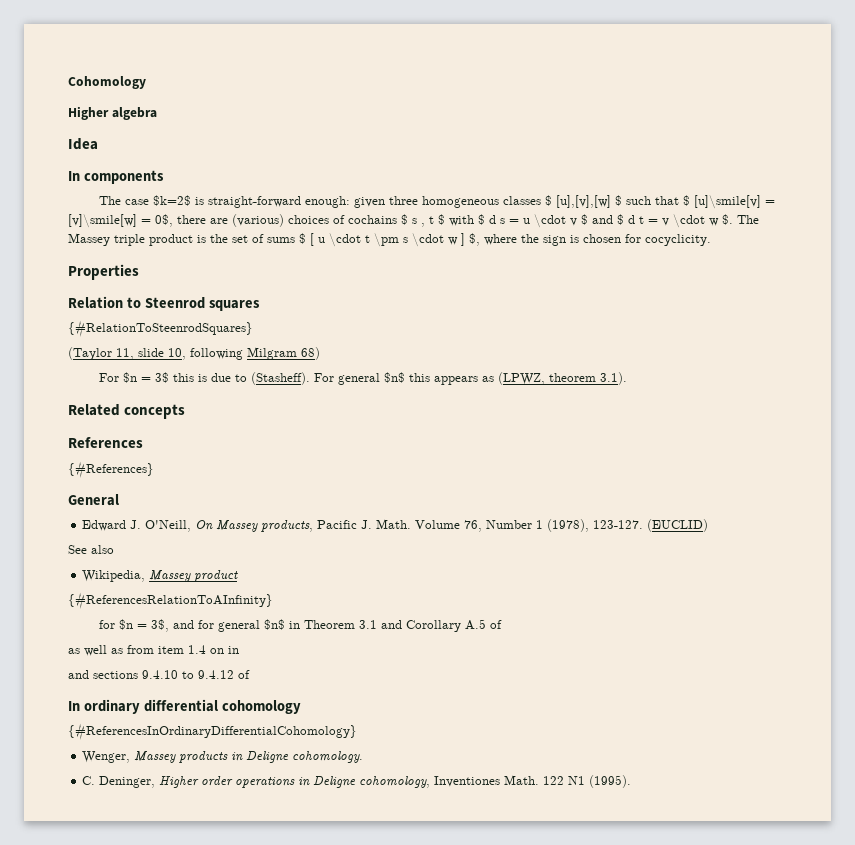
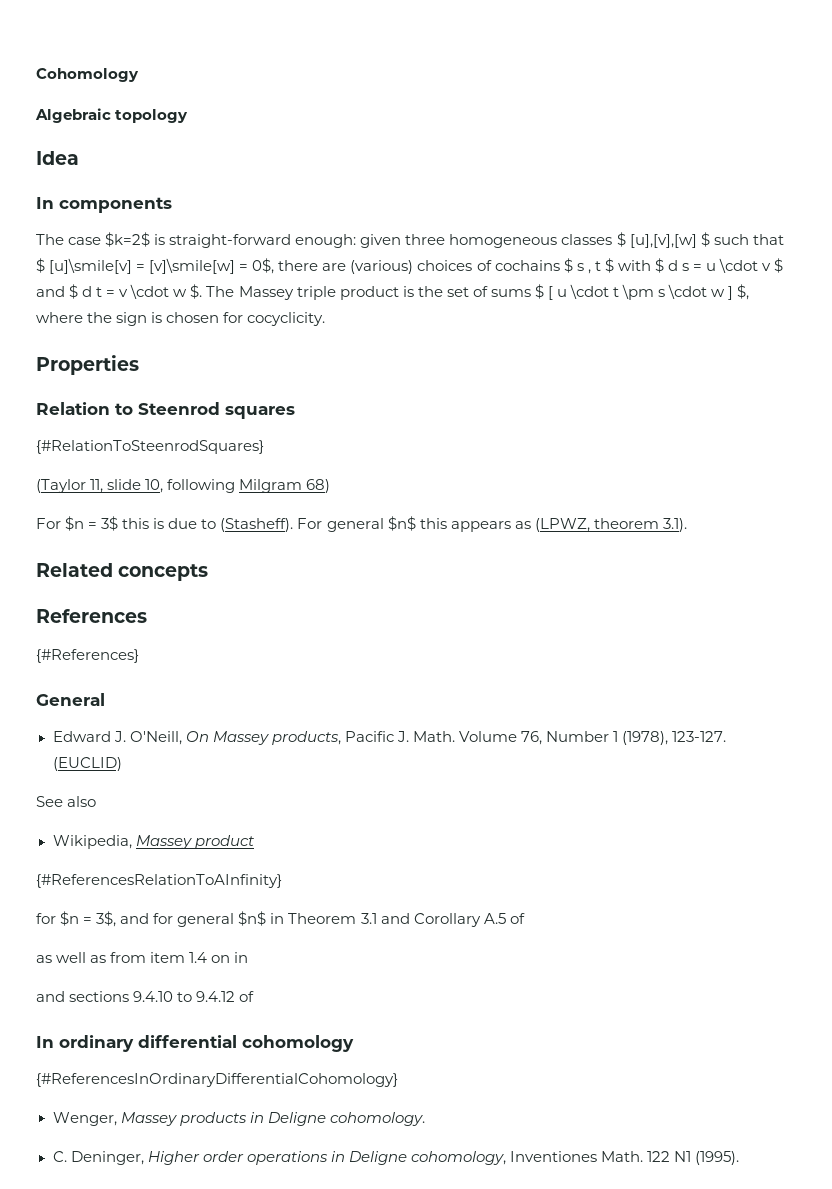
- Higher algebra
+ Algebraic topology

